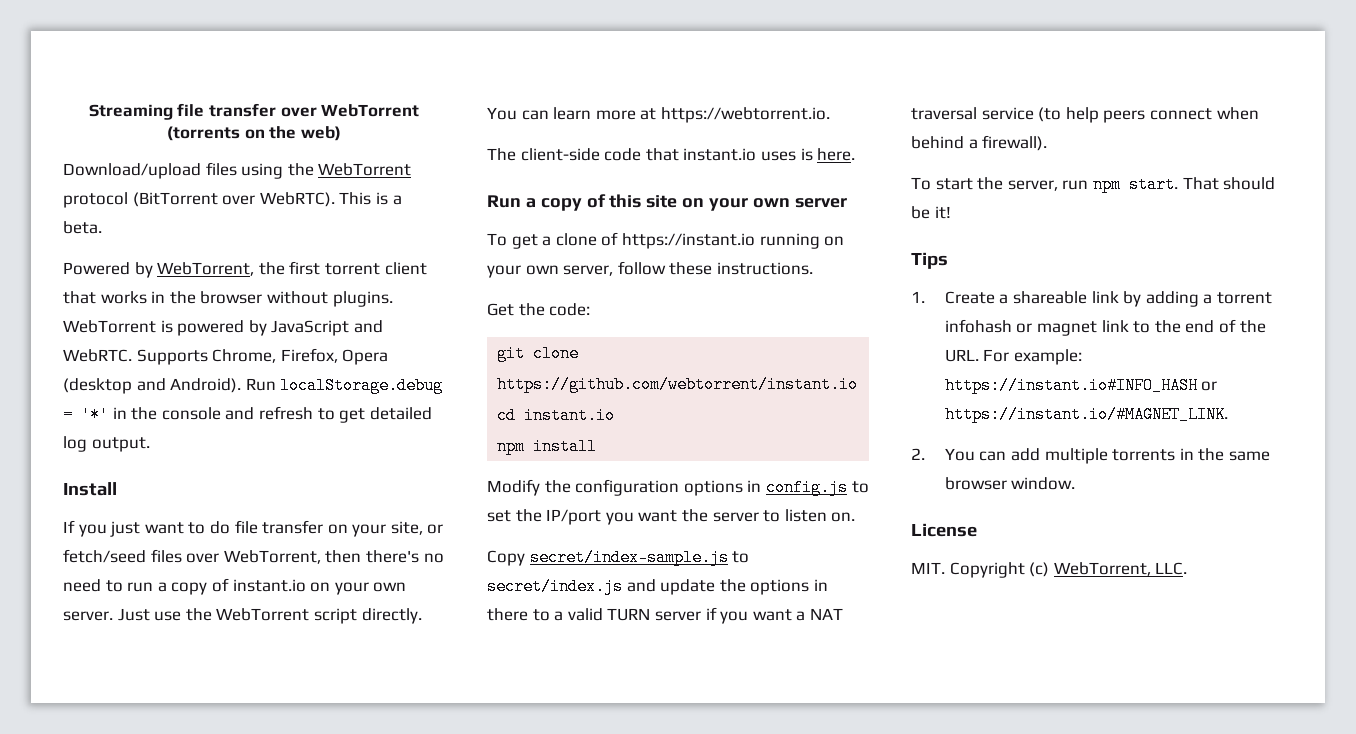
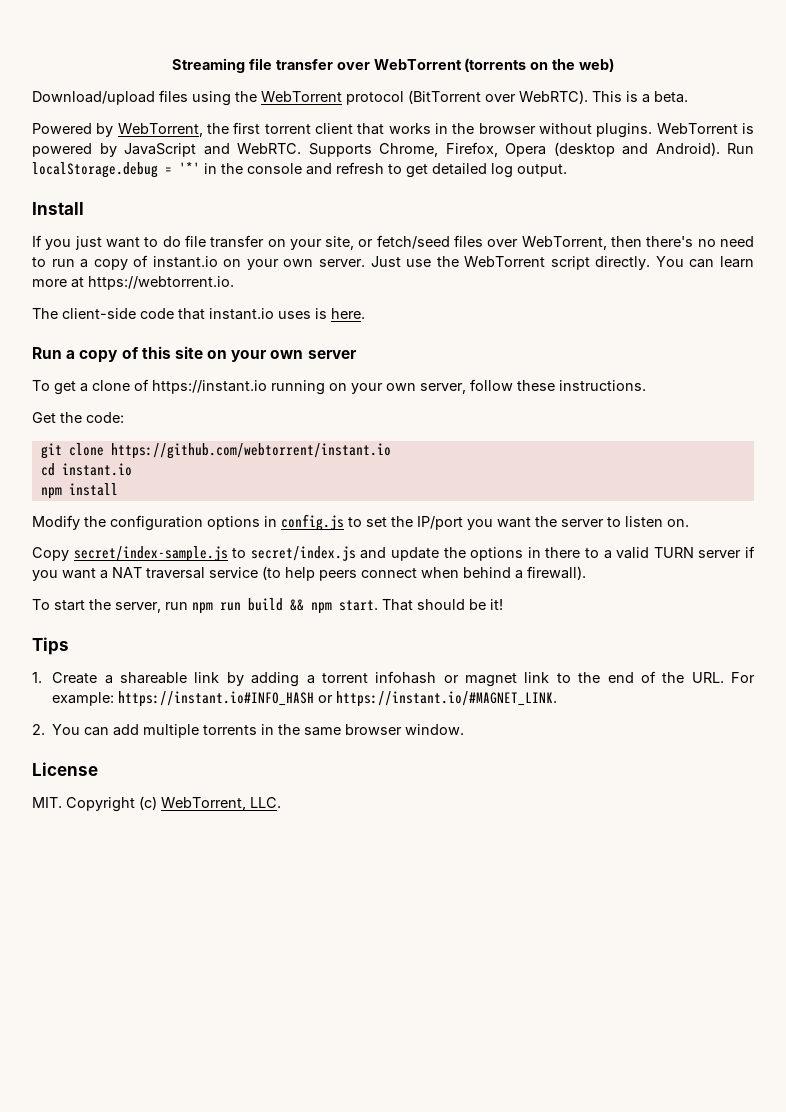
- To start the server, run npm start.
+ To start the server, run npm run build && npm start.

